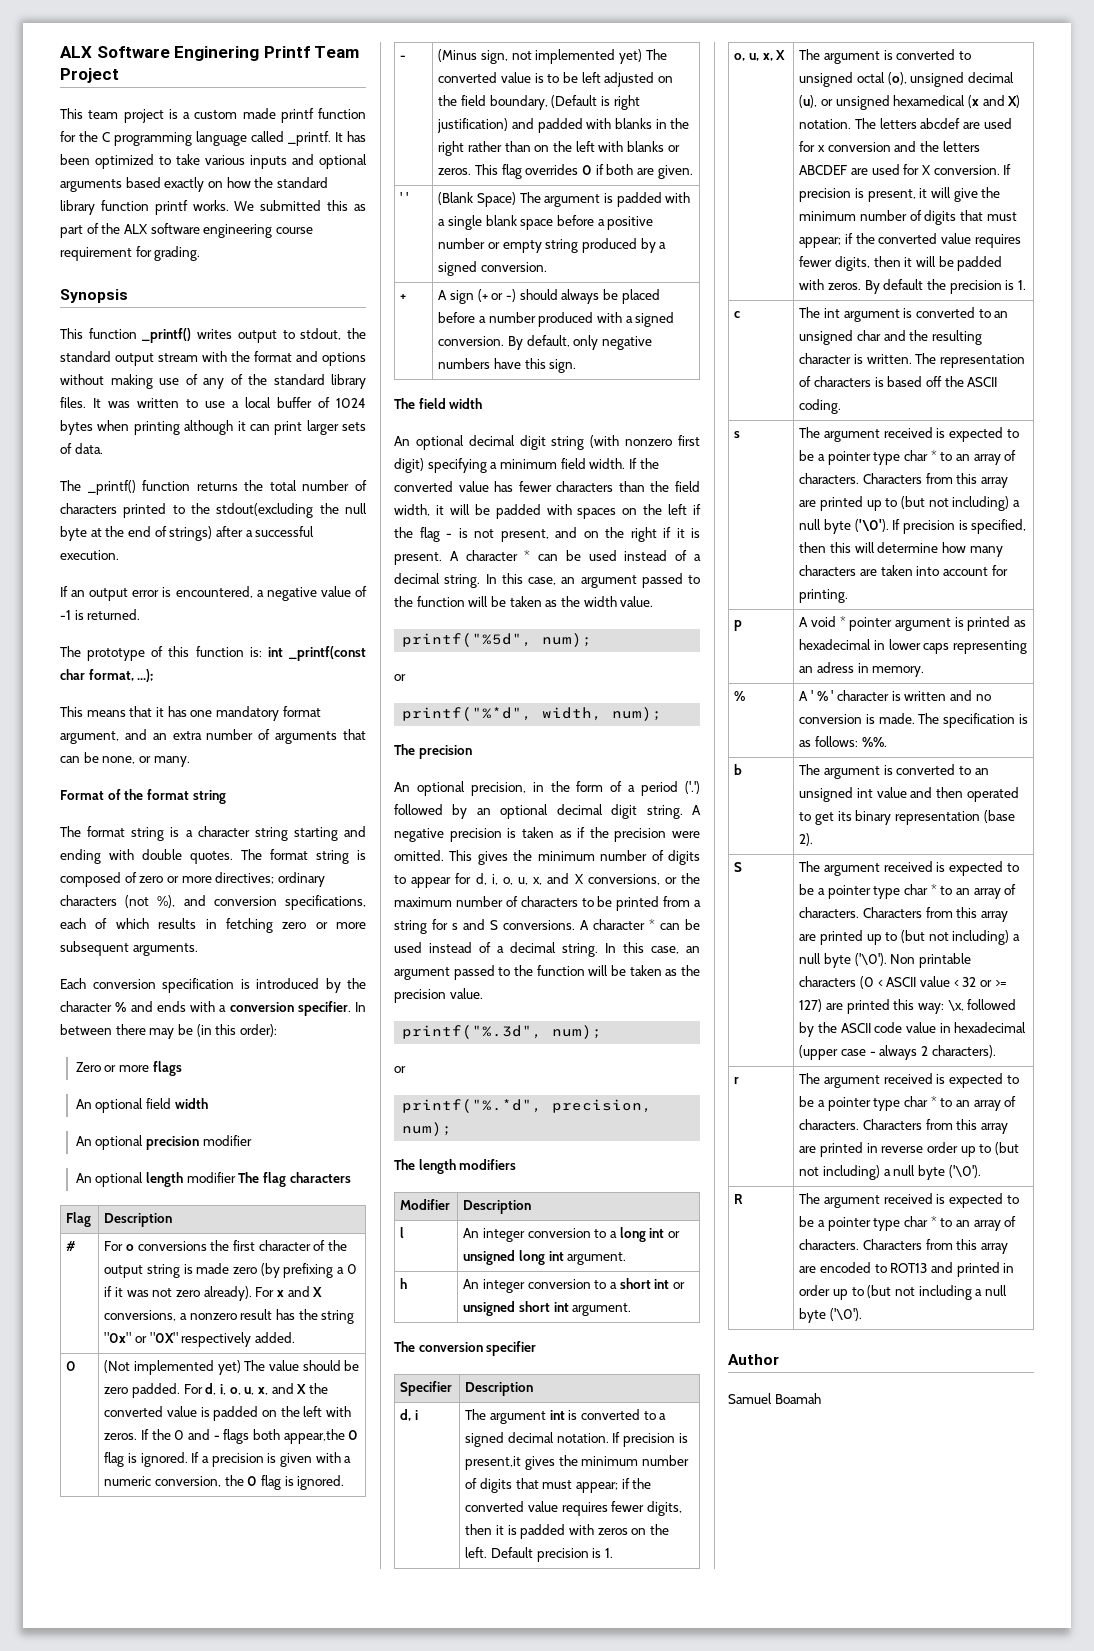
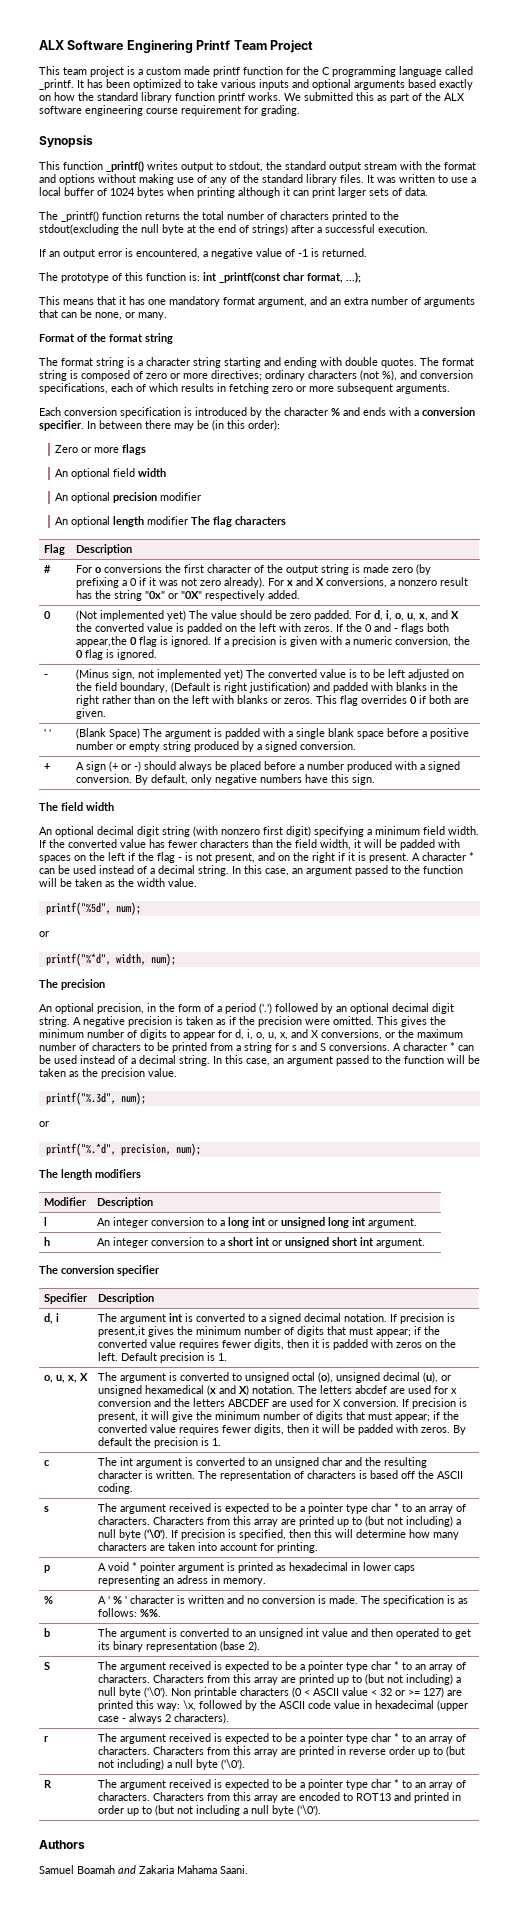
- Author
+ Authors
- Samuel Boamah
+ Samuel Boamah and Zakaria Mahama Saani.

